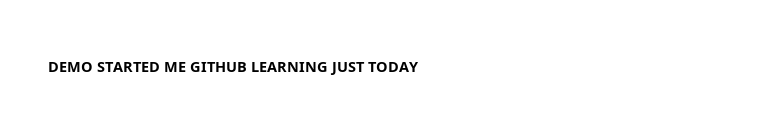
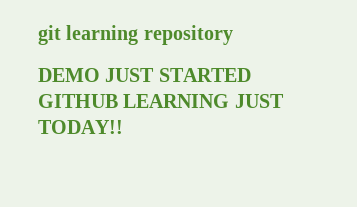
- DEMO STARTED ME GITHUB LEARNING JUST TODAY
+ git learning repository
+ DEMO JUST STARTED GITHUB LEARNING JUST TODAY!!

